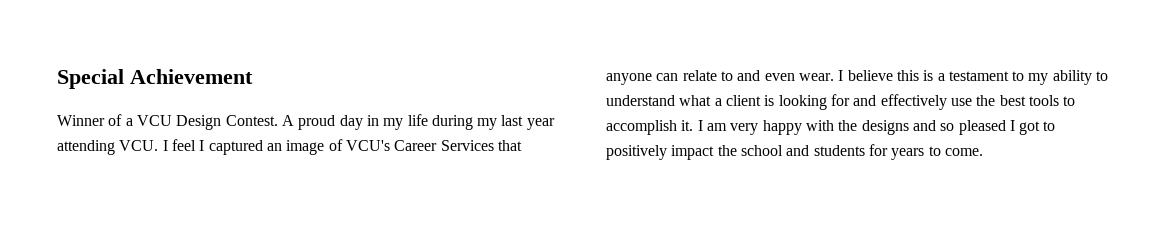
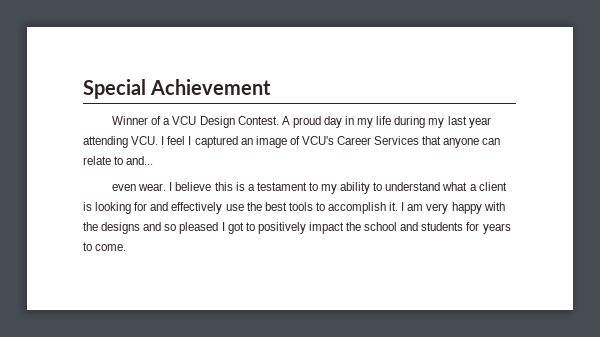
- A proud day in my life during my last year attending VCU. I feel I captured an image of VCU's Career Services that anyone can relate to and even wear.
+ A proud day in my life during my last year attending VCU. I feel I captured an image of VCU's Career Services that anyone can relate to and...
+ even wear.

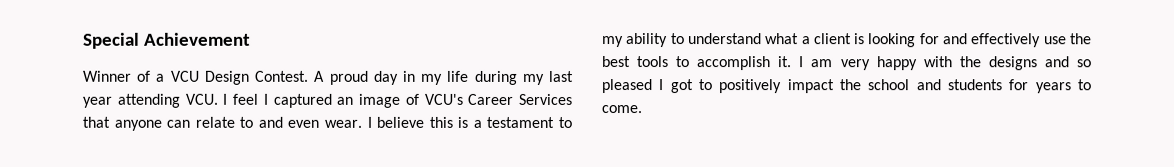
- A proud day in my life during my last year attending VCU. I feel I captured an image of VCU's Career Services that anyone can relate to and...
- even wear.
+ A proud day in my life during my last year attending VCU. I feel I captured an image of VCU's Career Services that anyone can relate to and even wear.

